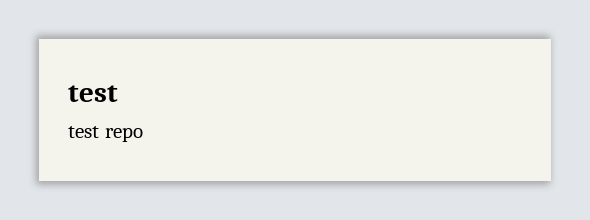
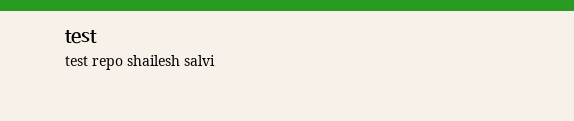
- test repo
+ test repo shailesh salvi

